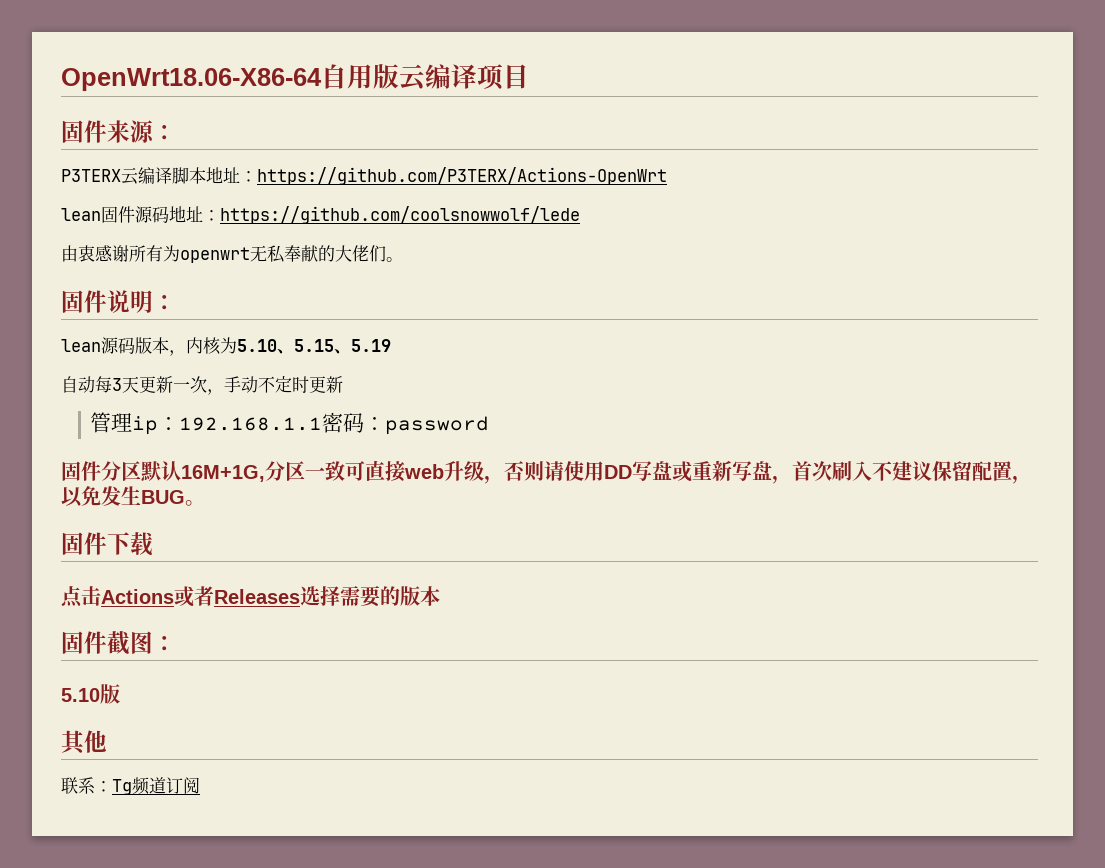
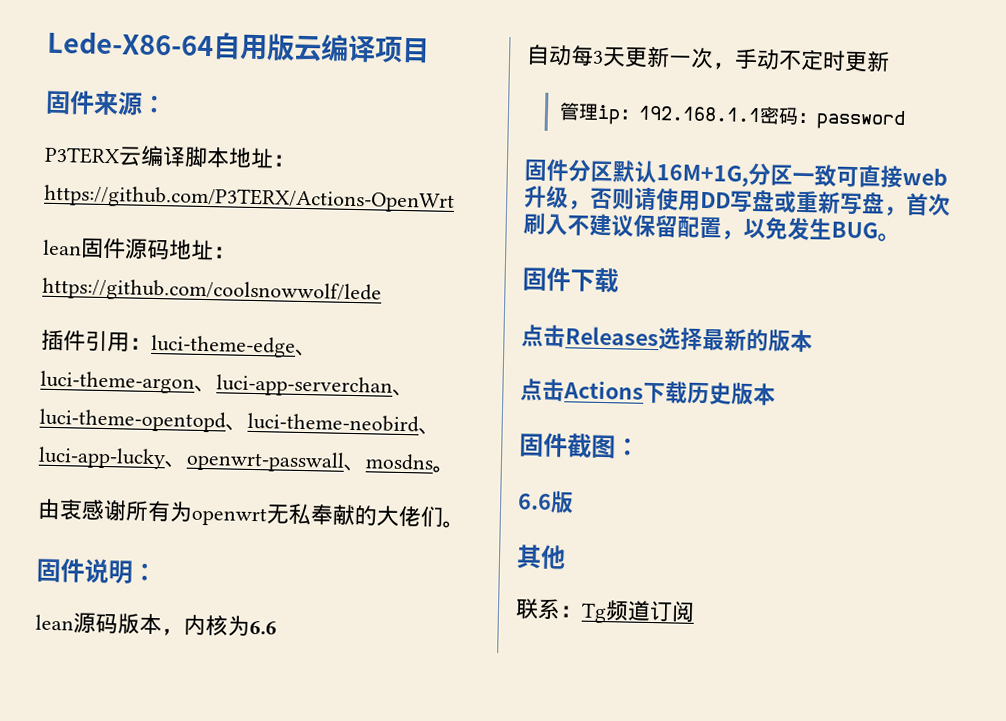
- OpenWrt18.06-X86-64自用版云编译项目
+ Lede-X86-64自用版云编译项目
+ 插件引用：luci-theme-edge、luci-theme-argon、luci-app-serverchan、luci-theme-opentopd、luci-theme-neobird、luci-app-lucky、openwrt-passwall、mosdns。
- lean源码版本，内核为5.10、5.15、5.19
+ lean源码版本，内核为6.6
- 点击Actions或者Releases选择需要的版本
+ 点击Releases选择最新的版本
+ 点击Actions下载历史版本
- 5.10版
+ 6.6版

